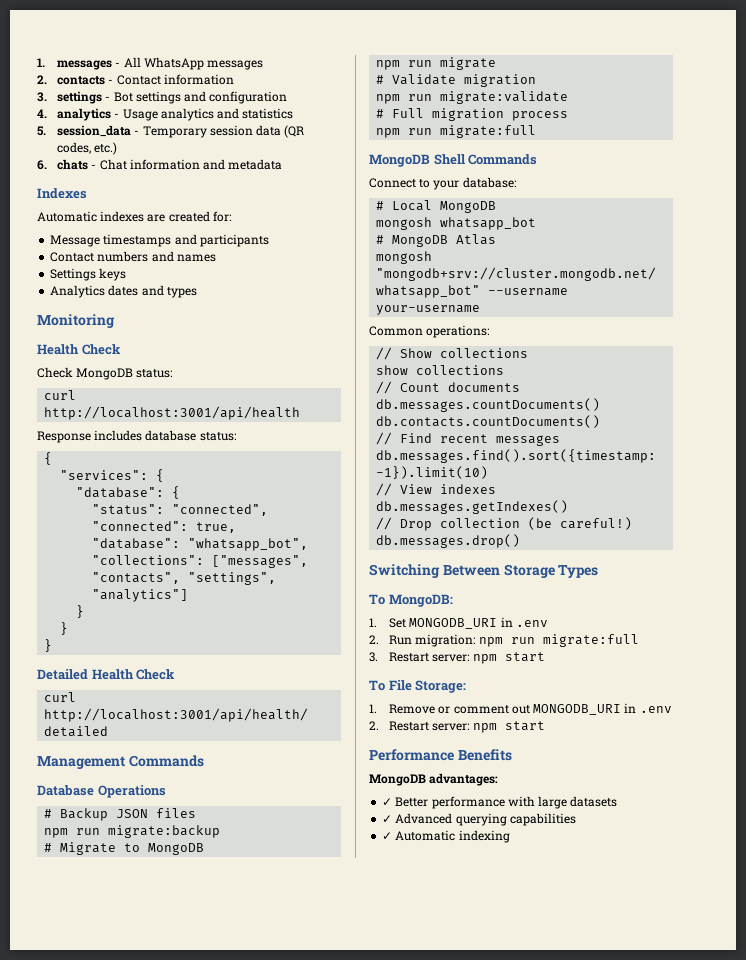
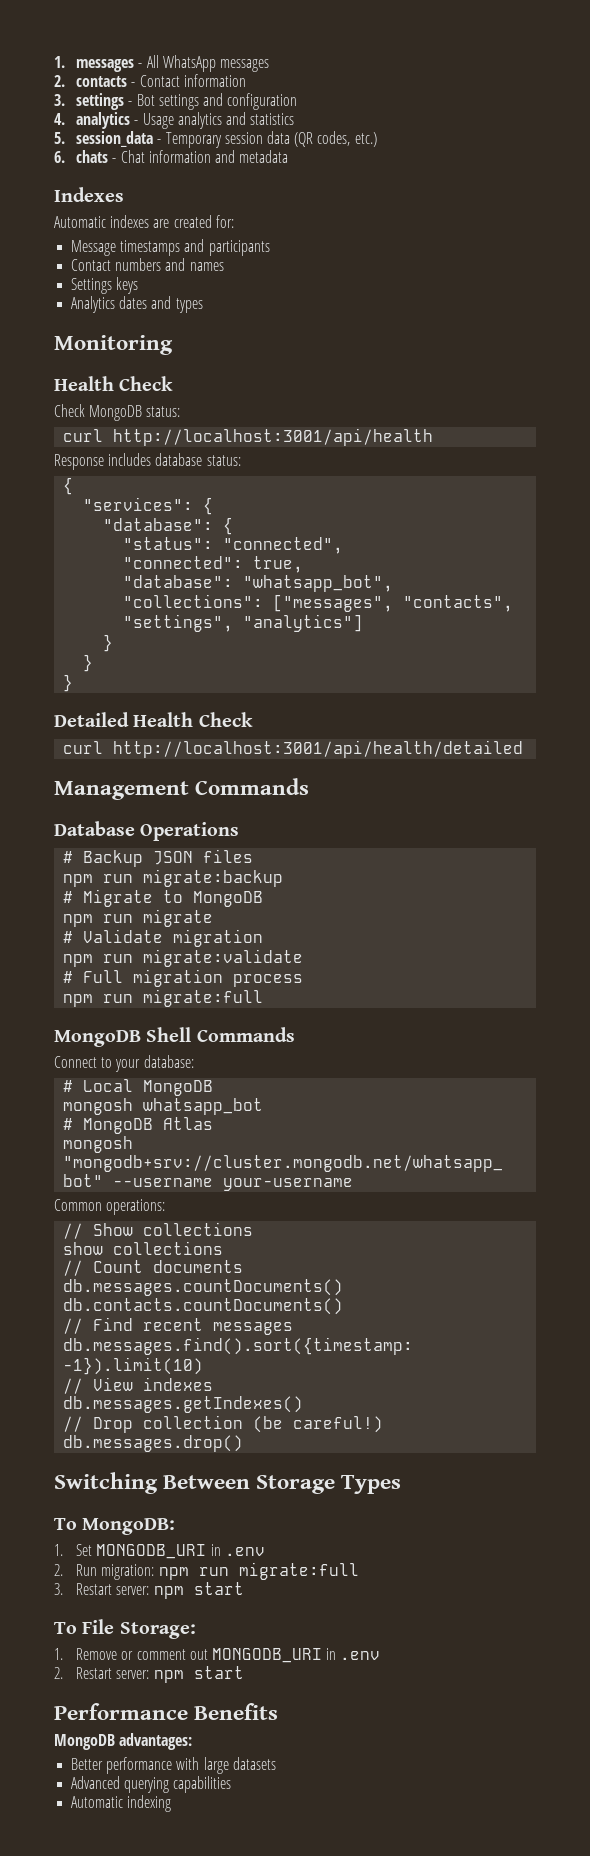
- ✓ Better performance with large datasets
+ Better performance with large datasets
- ✓ Advanced querying capabilities
+ Advanced querying capabilities
- ✓ Automatic indexing
+ Automatic indexing

